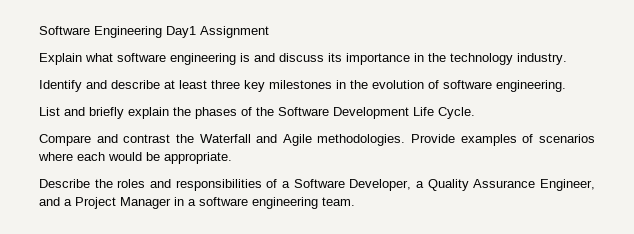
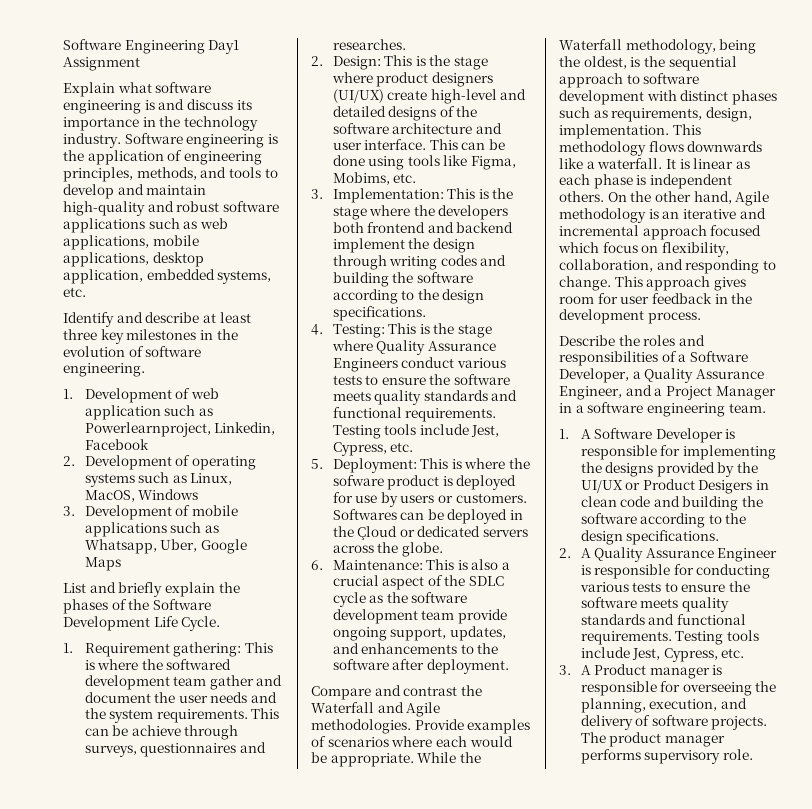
+ Software engineering is the application of engineering principles, methods, and tools to develop and maintain high-quality and robust software applications such as web applications, mobile applications, desktop application, embedded systems, etc.
+ 1. Development of web application such as Powerlearnproject, Linkedin, Facebook
+ 2. Development of operating systems such as Linux, MacOS, Windows
+ 3. Development of mobile applications such as Whatsapp, Uber, Google Maps
+ 1. Requirement gathering: This is where the softwared development team gather and document the user needs and the system requirements. This can be achieve through surveys, questionnaires and researches.
+ 2. Design: This is the stage where product designers (UI/UX) create high-level and detailed designs of the software architecture and user interface. This can be done using tools like Figma, Mobims, etc.
+ 3. Implementation: This is the stage where the developers both frontend and backend implement the design through writing codes and building the software according to the design specifications.
+ 4. Testing: This is the stage where Quality Assurance Engineers conduct various tests to ensure the software meets quality standards and functional requirements. Testing tools include Jest, Cypress, etc.
+ 5. Deployment: This is where the sofware product is deployed for use by users or customers. Softwares can be deployed in the Çloud or dedicated servers across the globe.
+ 6. Maintenance: This is also a crucial aspect of the SDLC cycle as the software development team provide ongoing support, updates, and enhancements to the software after deployment.
+ While the Waterfall methodology, being the oldest, is the sequential approach to software development with distinct phases such as requirements, design, implementation. This methodology flows downwards like a waterfall. It is linear as each phase is independent others. On the other hand, Agile methodology is an iterative and incremental approach focused which focus on flexibility, collaboration, and responding to change. This approach gives room for user feedback in the development process.
+ 1. A Software Developer is responsible for implementing the designs provided by the UI/UX or Product Desigers in clean code and building the software according to the design specifications.
+ 2. A Quality Assurance Engineer is responsible for conducting various tests to ensure the software meets quality standards and functional requirements. Testing tools include Jest, Cypress, etc.
+ 3. A Product manager is responsible for overseeing the planning, execution, and delivery of software projects. The product manager performs supervisory role.

